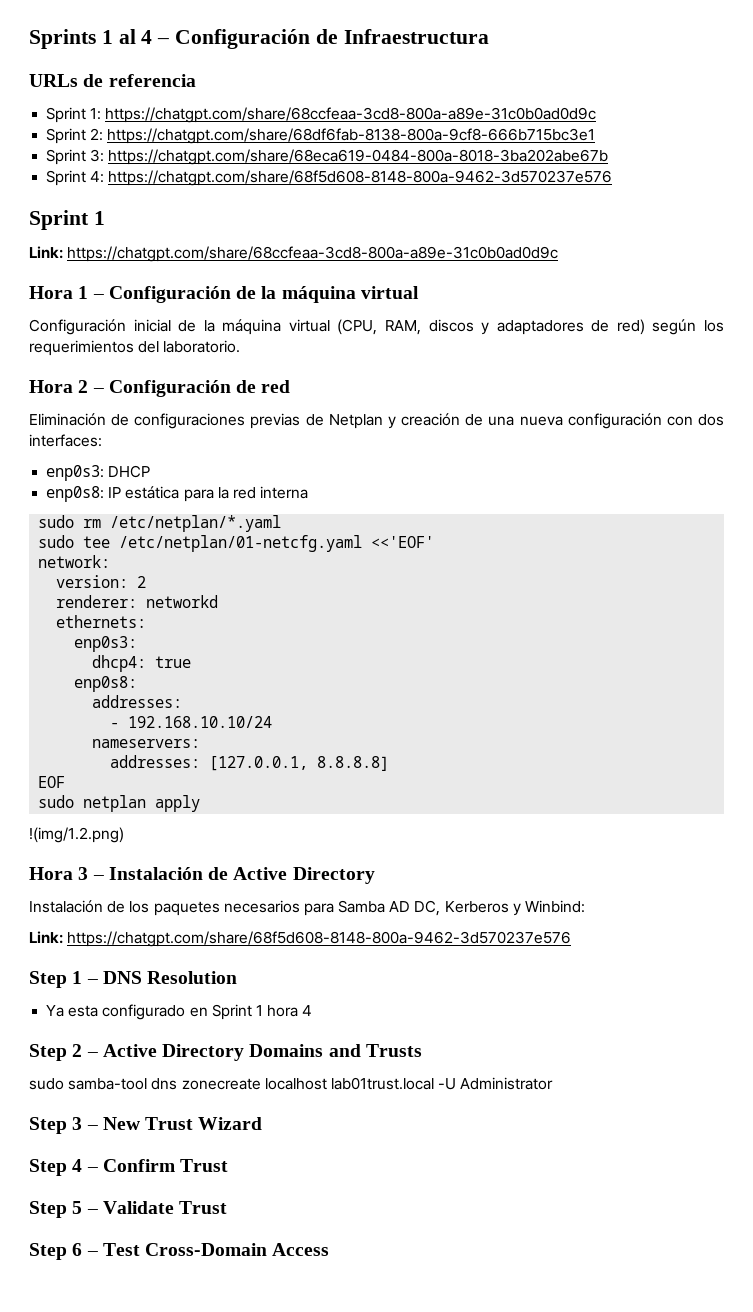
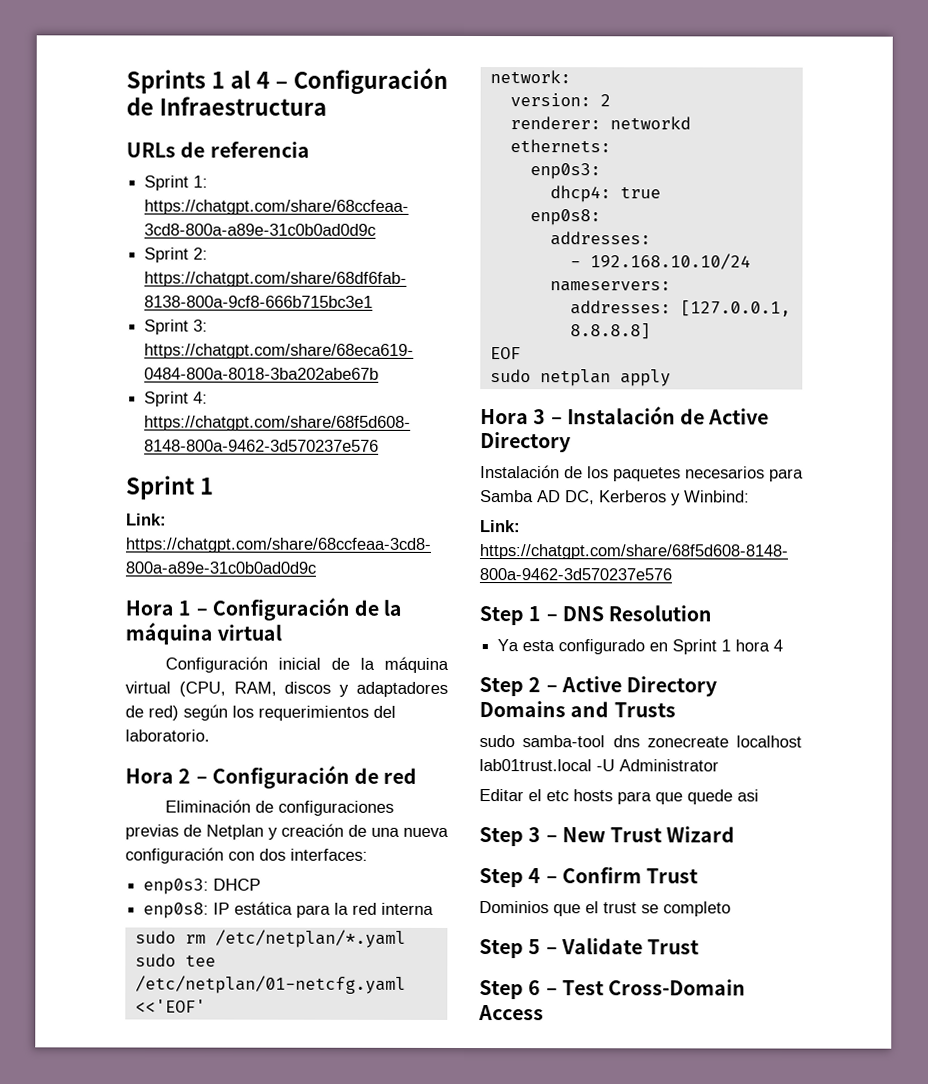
- !(img/1.2.png)
+ Editar el etc hosts para que quede asi
+ Dominios que el trust se completo

